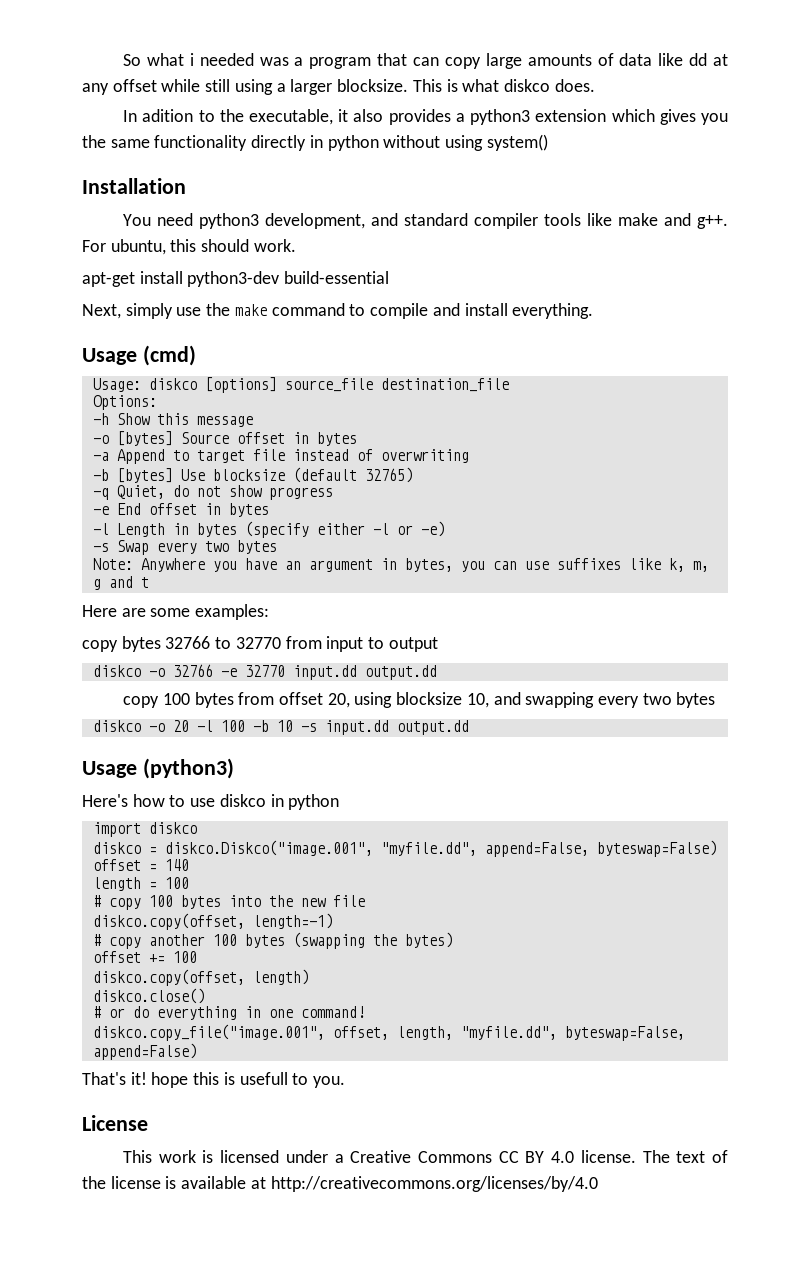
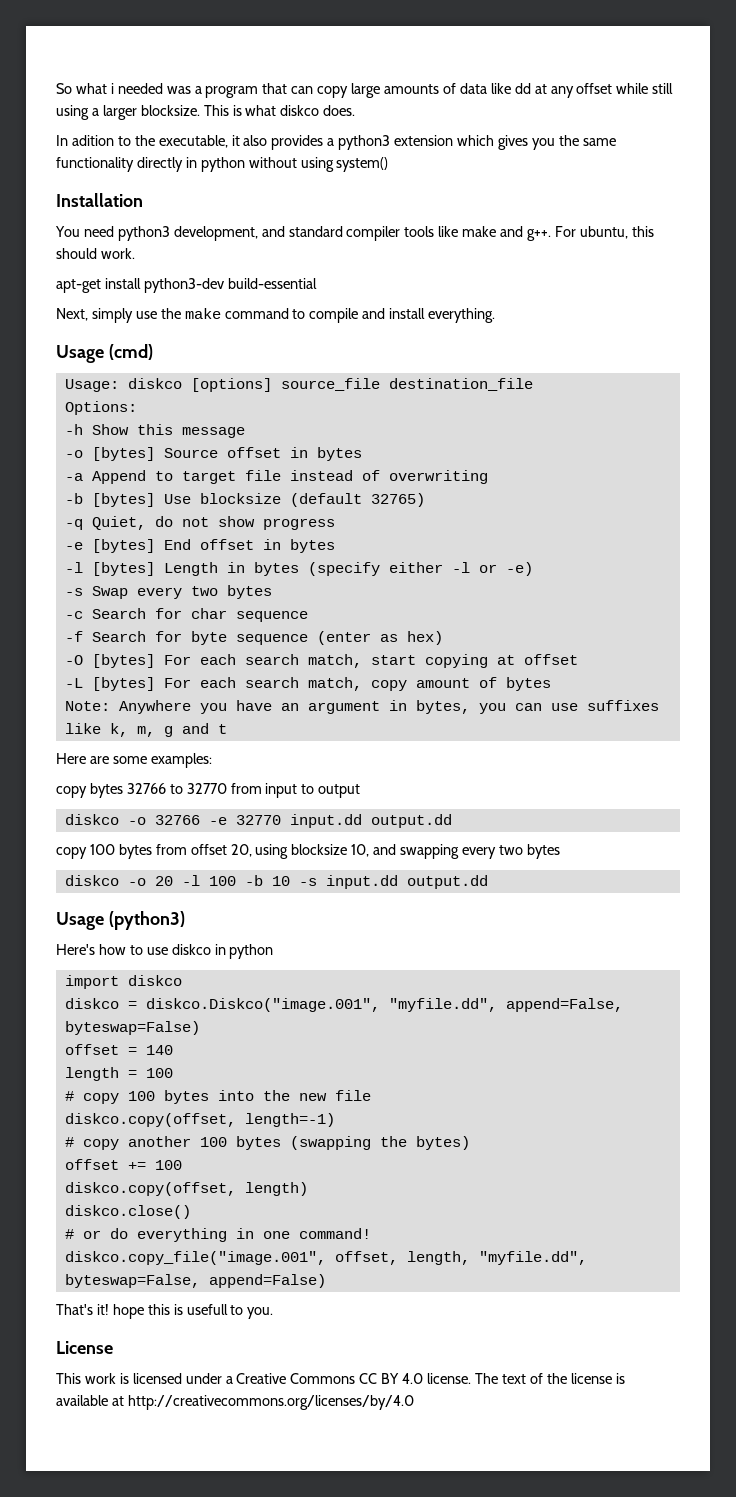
- -e End offset in bytes
+ -e [bytes] End offset in bytes
- -l Length in bytes (specify either -l or -e)
+ -l [bytes] Length in bytes (specify either -l or -e)
+ -c Search for char sequence
+ -f Search for byte sequence (enter as hex)
+ -O [bytes] For each search match, start copying at offset
+ -L [bytes] For each search match, copy amount of bytes

